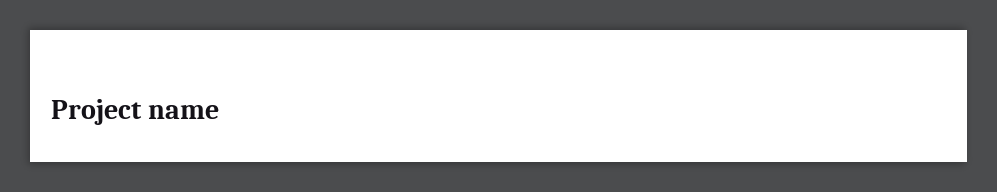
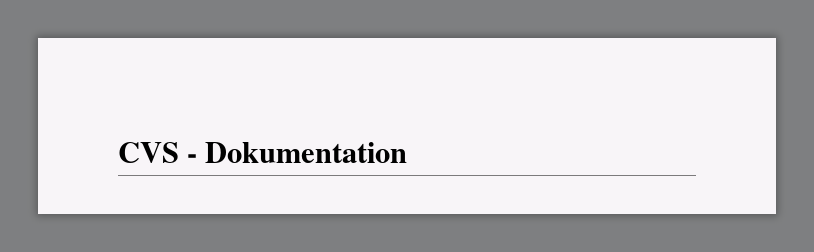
- Project name
+ CVS - Dokumentation

